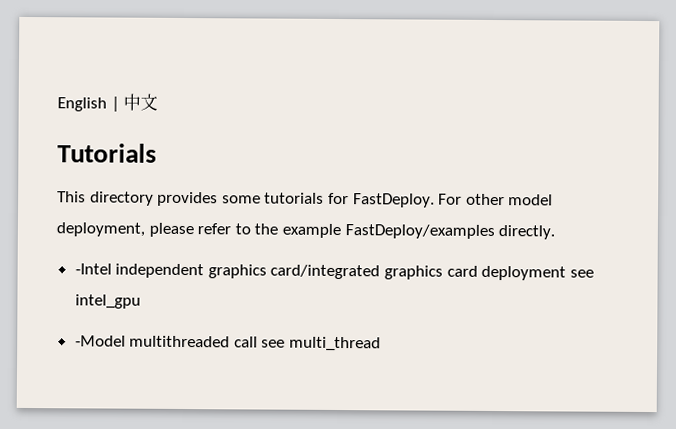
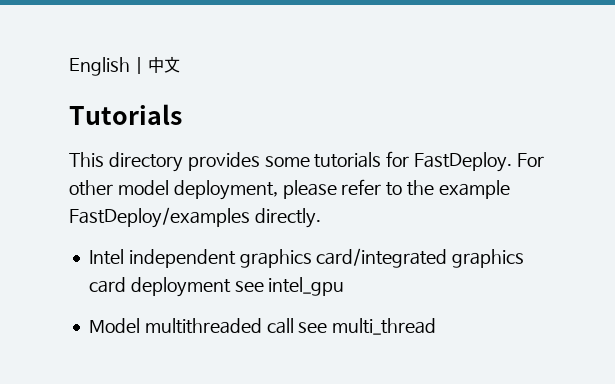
- -Intel independent graphics card/integrated graphics card deployment see intel_gpu
+ Intel independent graphics card/integrated graphics card deployment see intel_gpu
- -Model multithreaded call see multi_thread
+ Model multithreaded call see multi_thread

